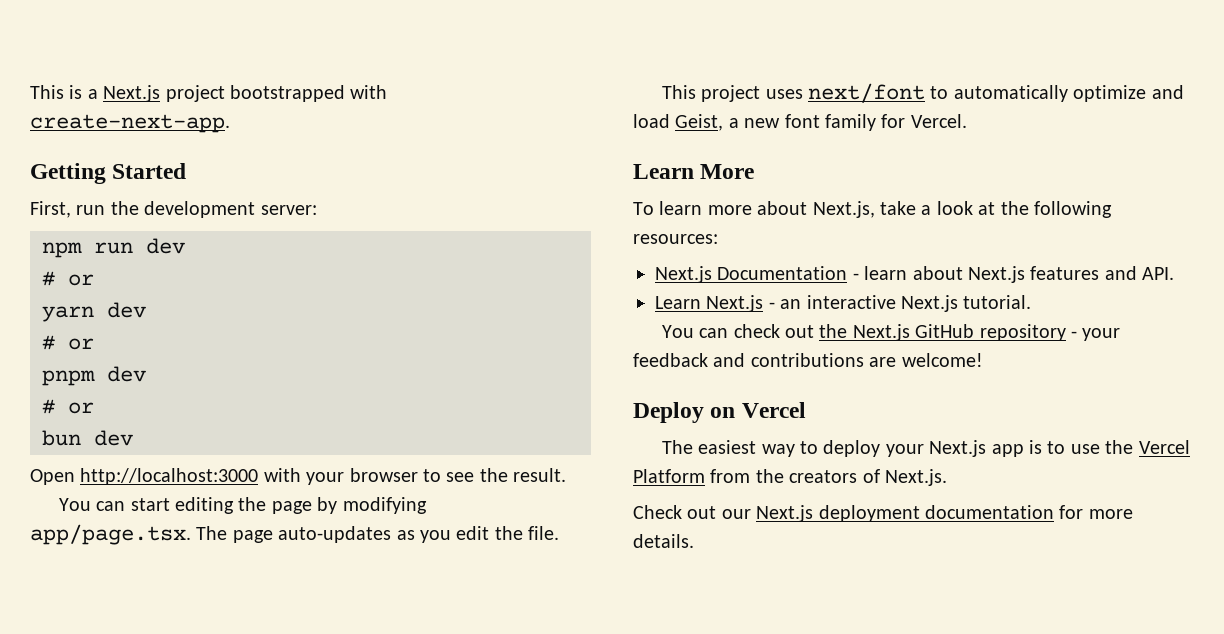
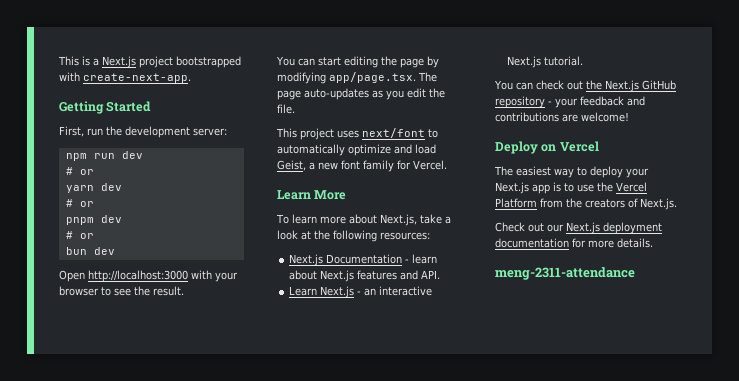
+ meng-2311-attendance

